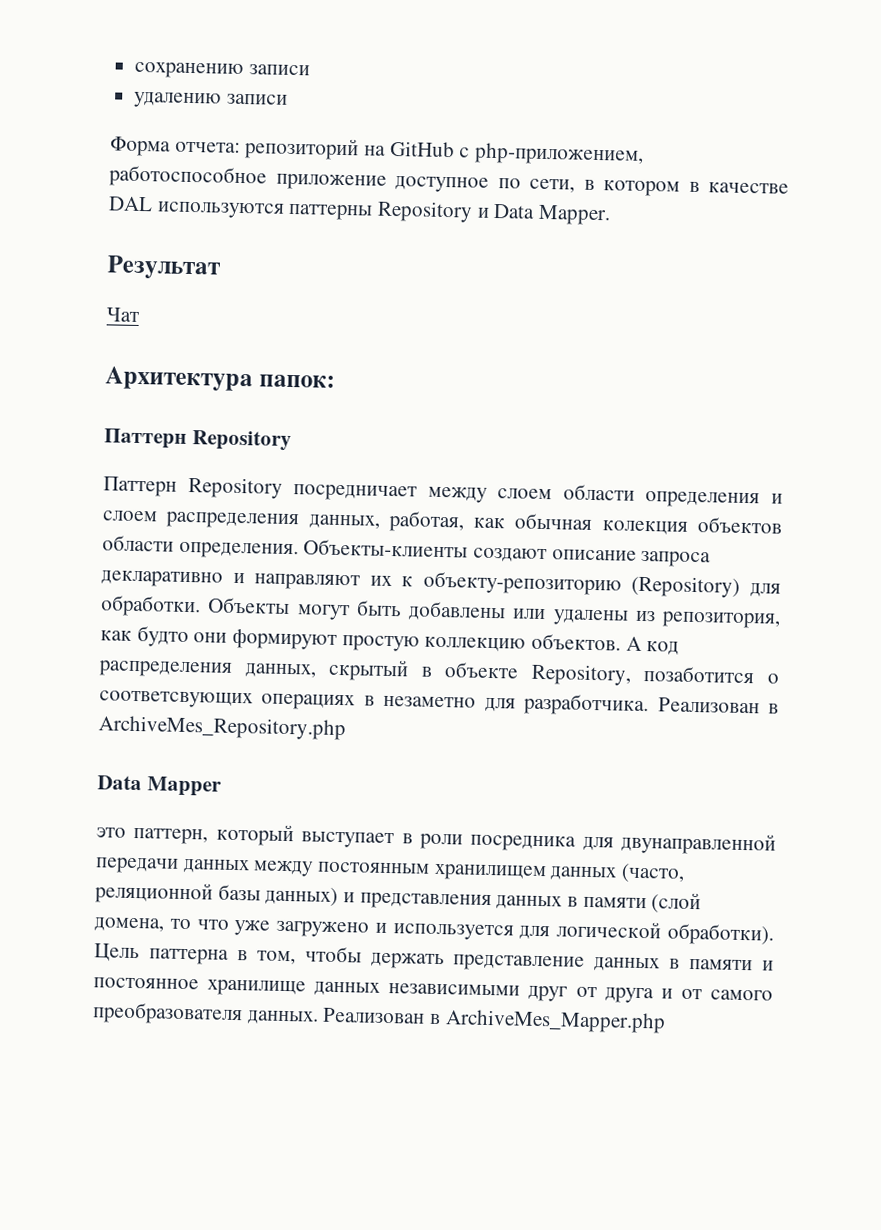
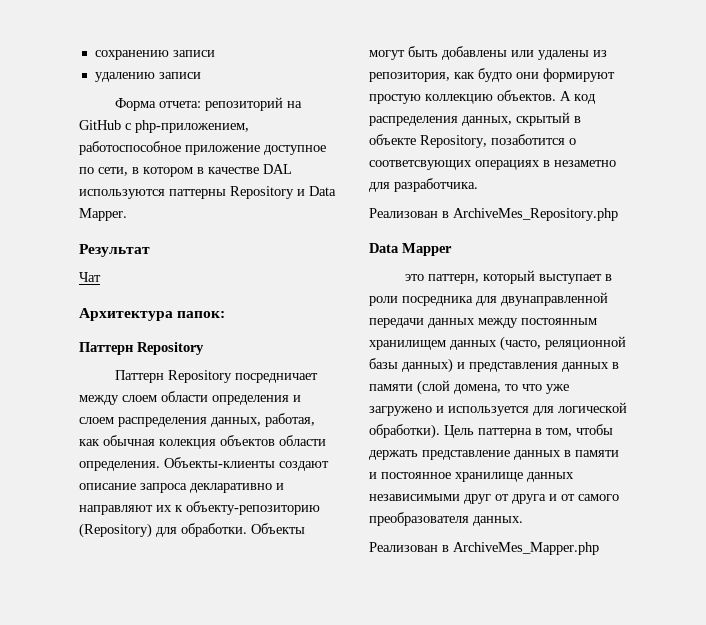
- А код распределения данных, скрытый в объекте Repository, позаботится о соответсвующих операциях в незаметно для разработчика. Реализован в ArchiveMes_Repository.php
+ А код распределения данных, скрытый в объекте Repository, позаботится о соответсвующих операциях в незаметно для разработчика.
+ Реализован в ArchiveMes_Repository.php
- Цель паттерна в том, чтобы держать представление данных в памяти и постоянное хранилище данных независимыми друг от друга и от самого преобразователя данных. Реализован в ArchiveMes_Mapper.php
+ Цель паттерна в том, чтобы держать представление данных в памяти и постоянное хранилище данных независимыми друг от друга и от самого преобразователя данных.
+ Реализован в ArchiveMes_Mapper.php

